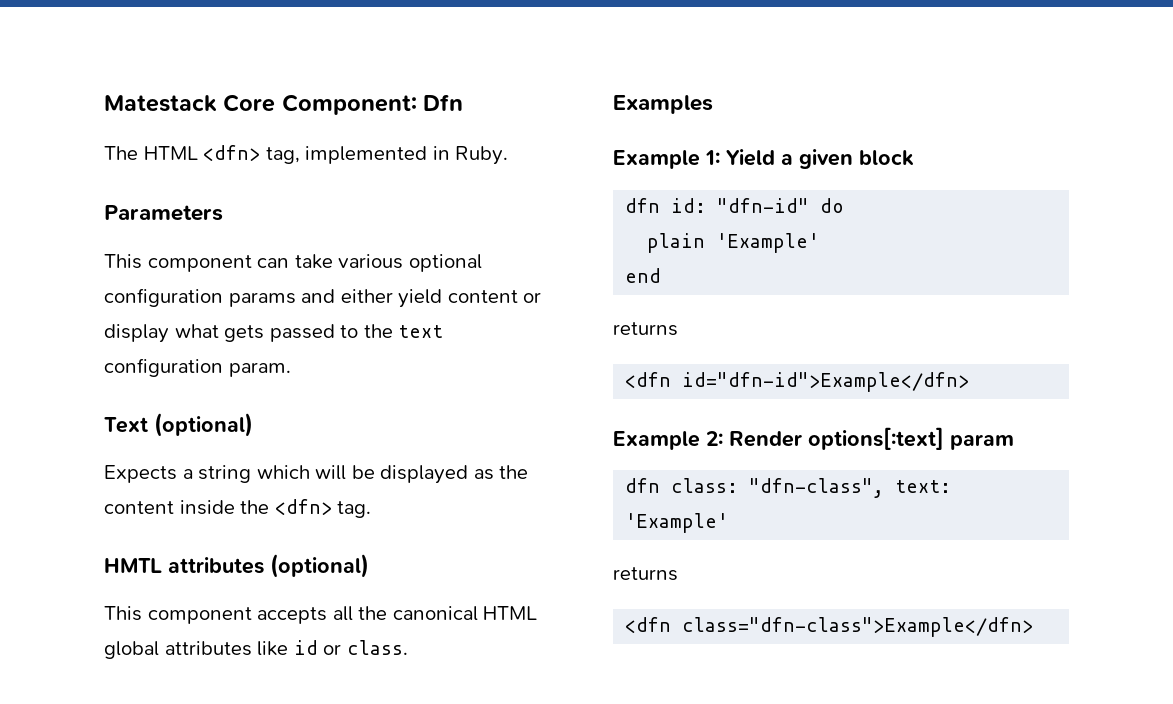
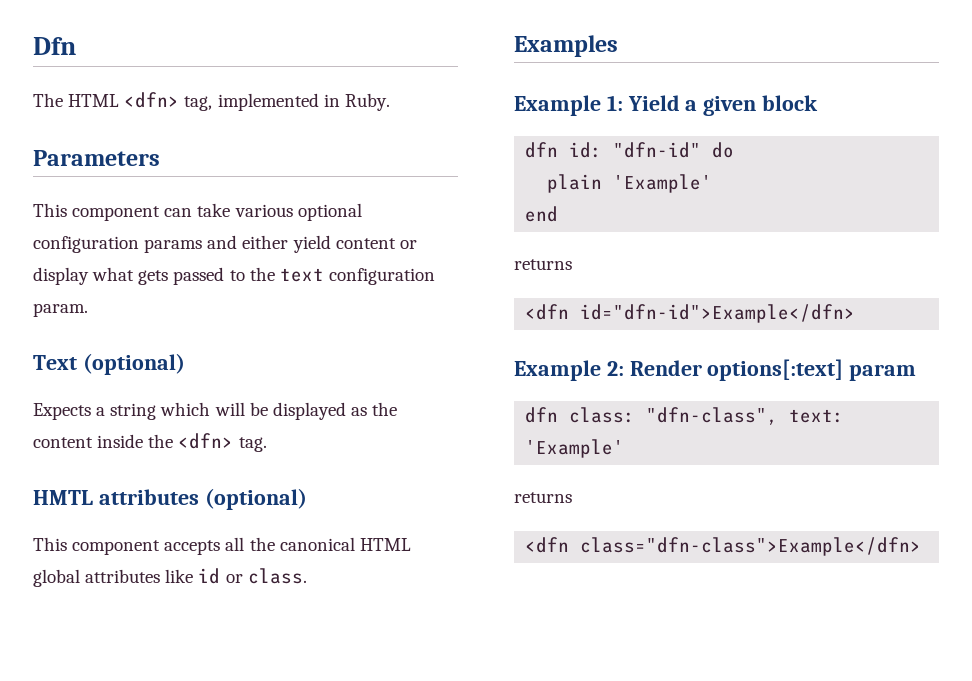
- Matestack Core Component: Dfn
+ Dfn

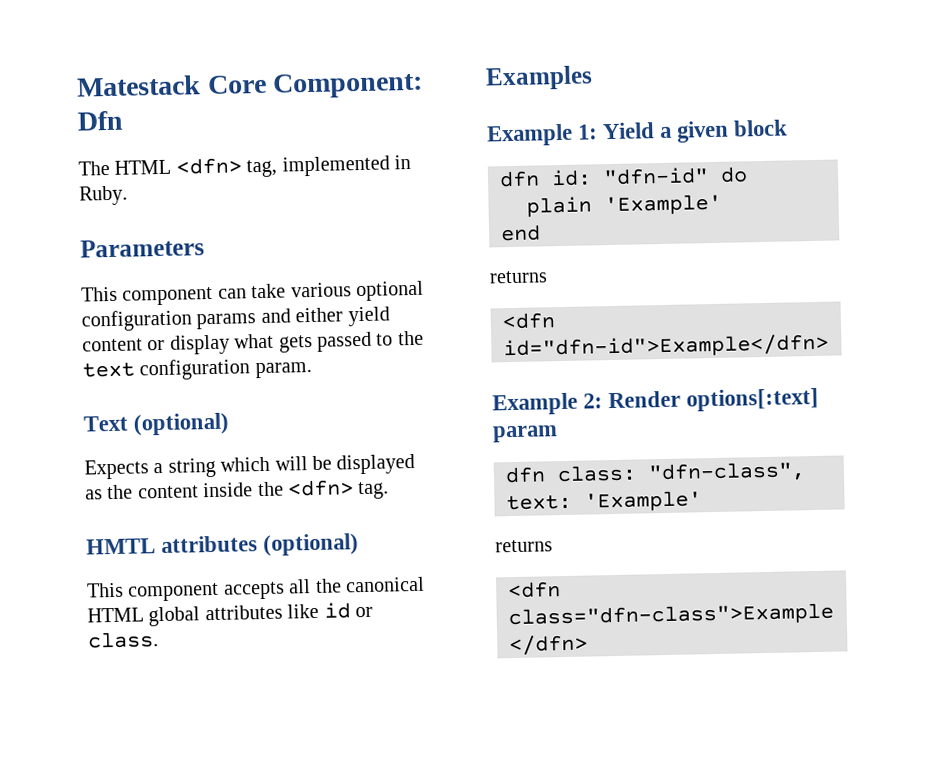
- Dfn
+ Matestack Core Component: Dfn

